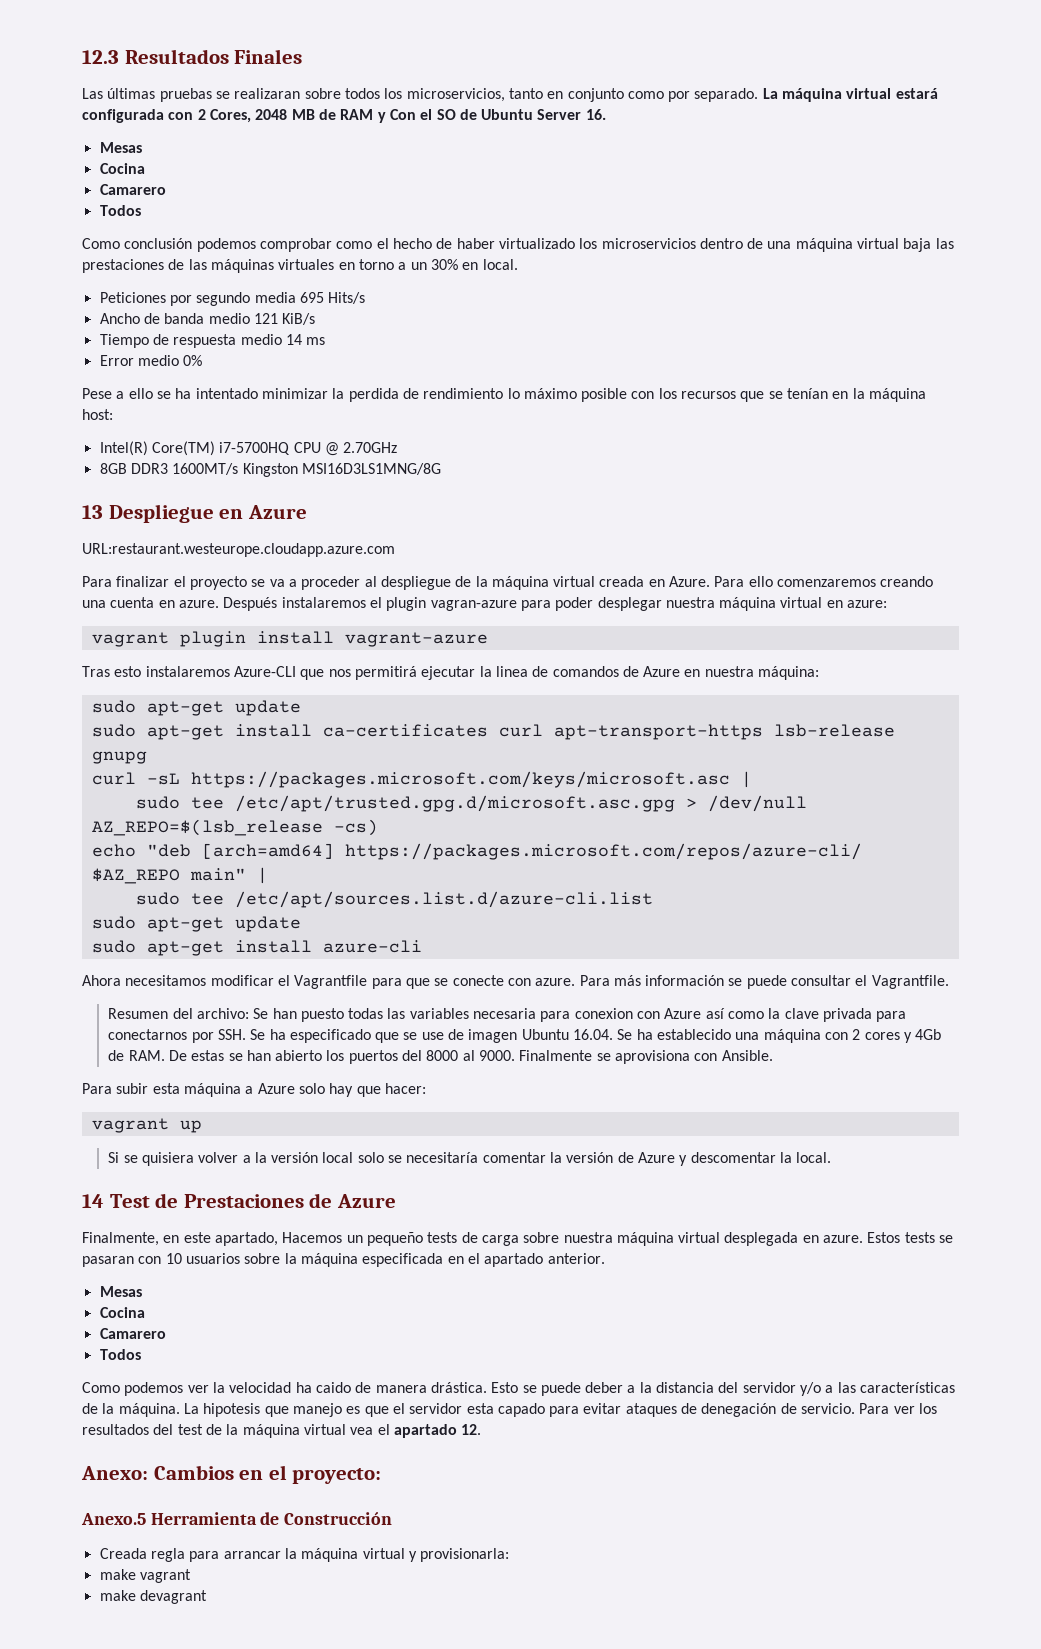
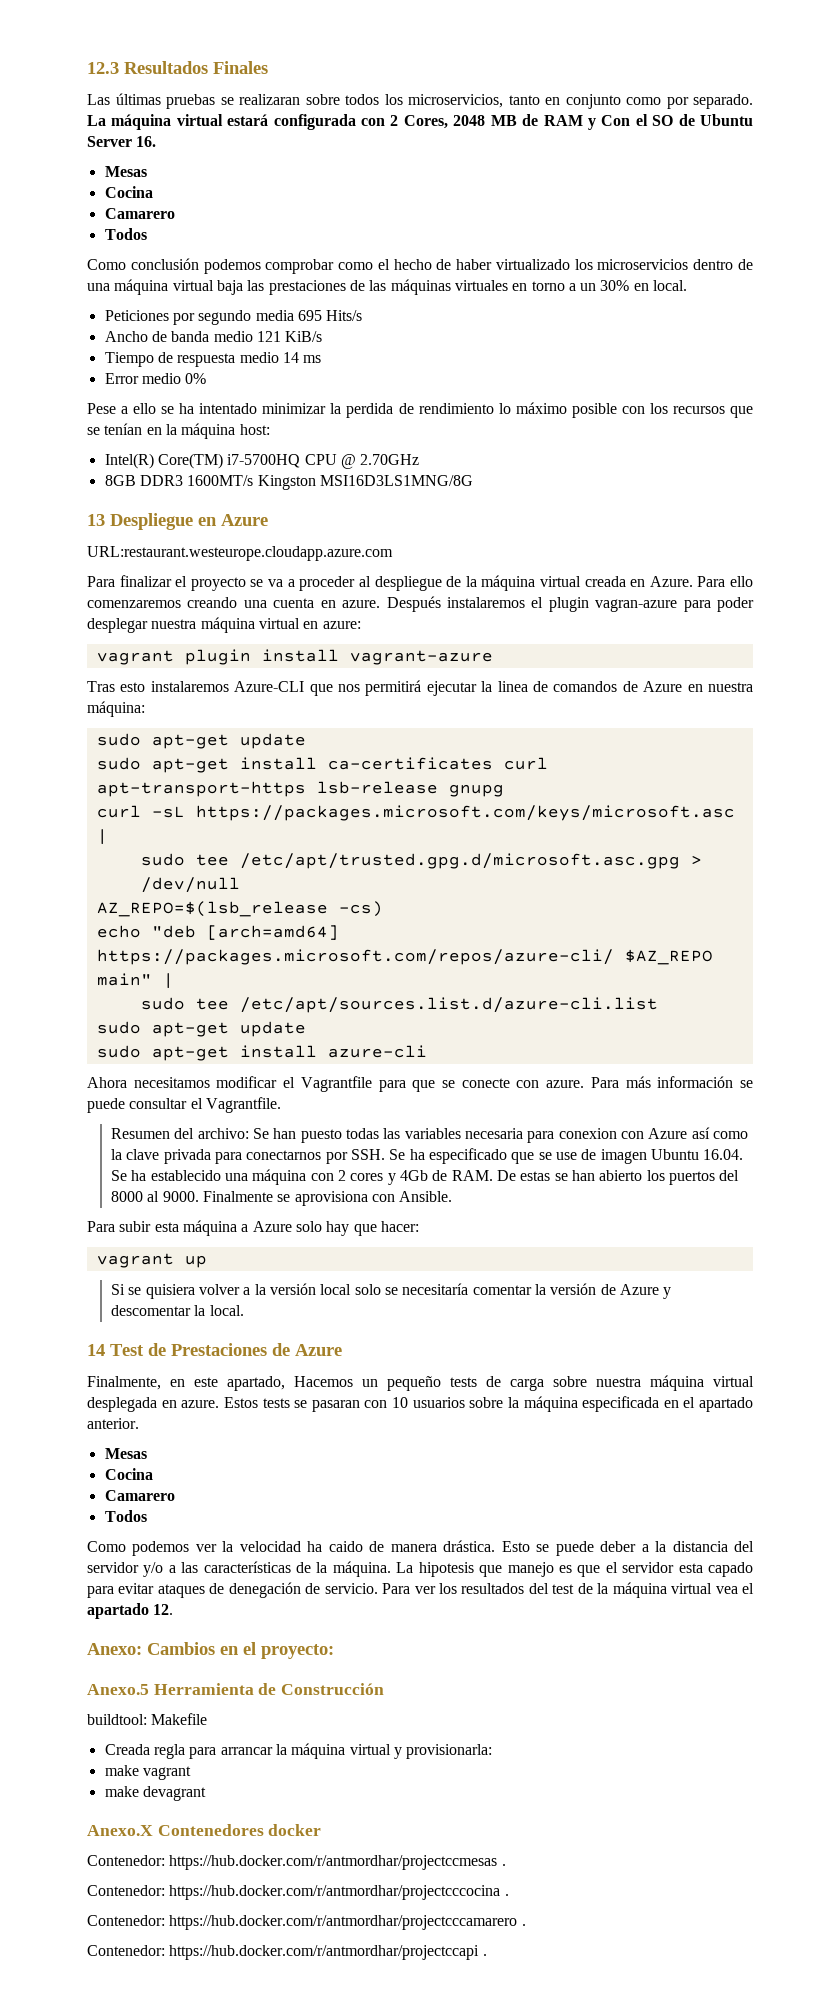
+ buildtool: Makefile
+ Anexo.X Contenedores docker
+ Contenedor: https://hub.docker.com/r/antmordhar/projectccmesas .
+ Contenedor: https://hub.docker.com/r/antmordhar/projectcccocina .
+ Contenedor: https://hub.docker.com/r/antmordhar/projectcccamarero .
+ Contenedor: https://hub.docker.com/r/antmordhar/projectccapi .

